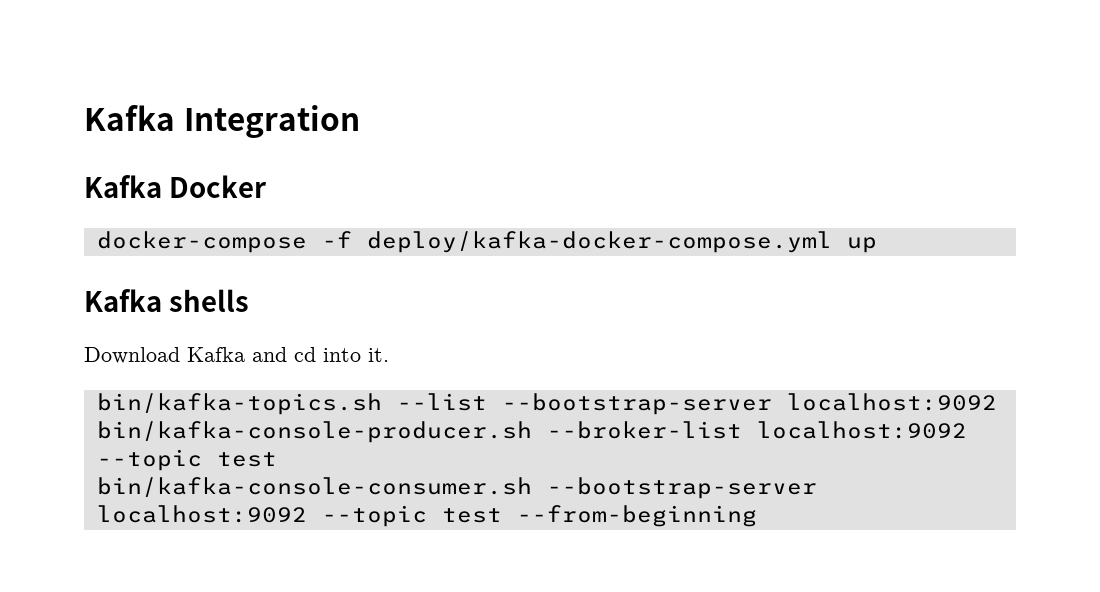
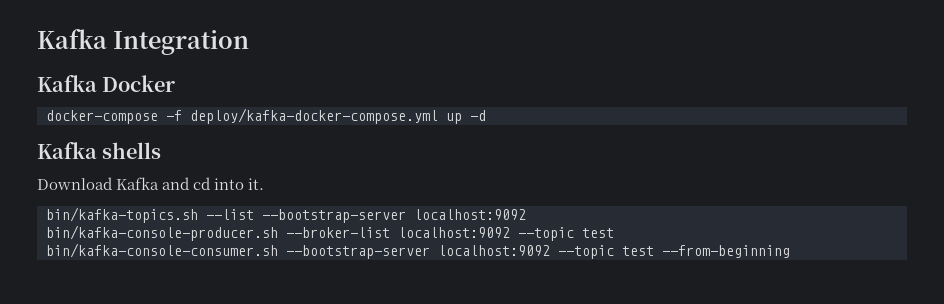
- docker-compose -f deploy/kafka-docker-compose.yml up
+ docker-compose -f deploy/kafka-docker-compose.yml up -d

